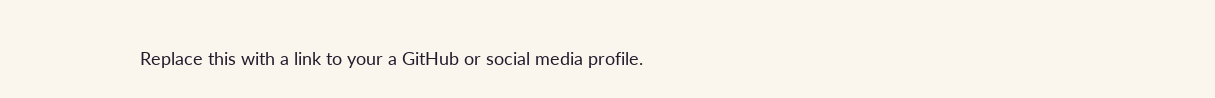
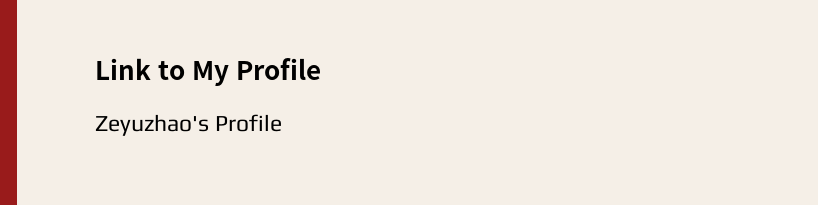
- Replace this with a link to your a GitHub or social media profile.
+ Link to My Profile
+ Zeyuzhao's Profile

